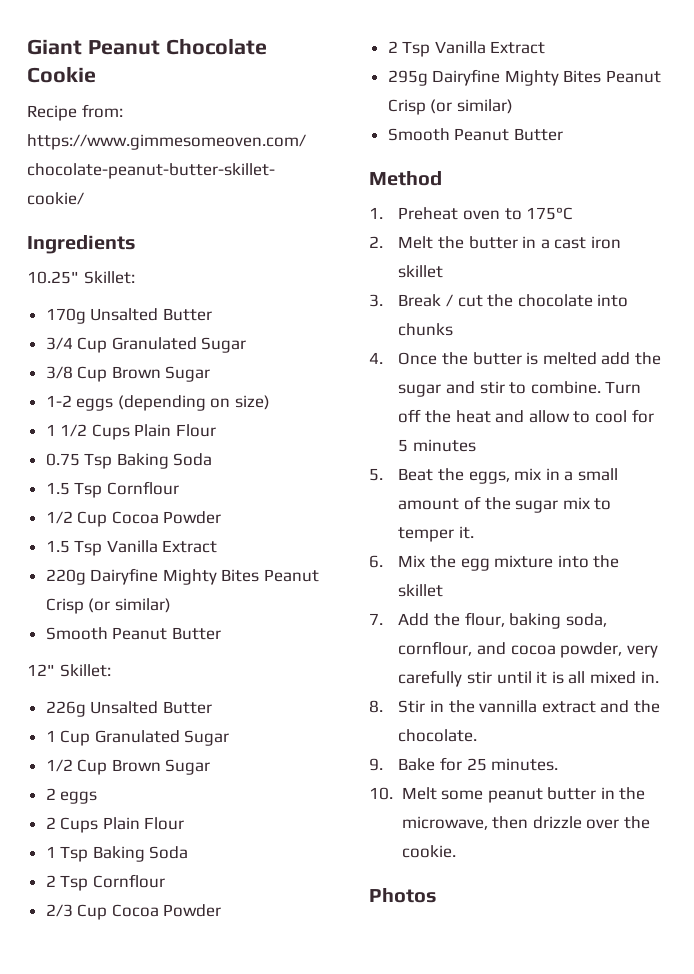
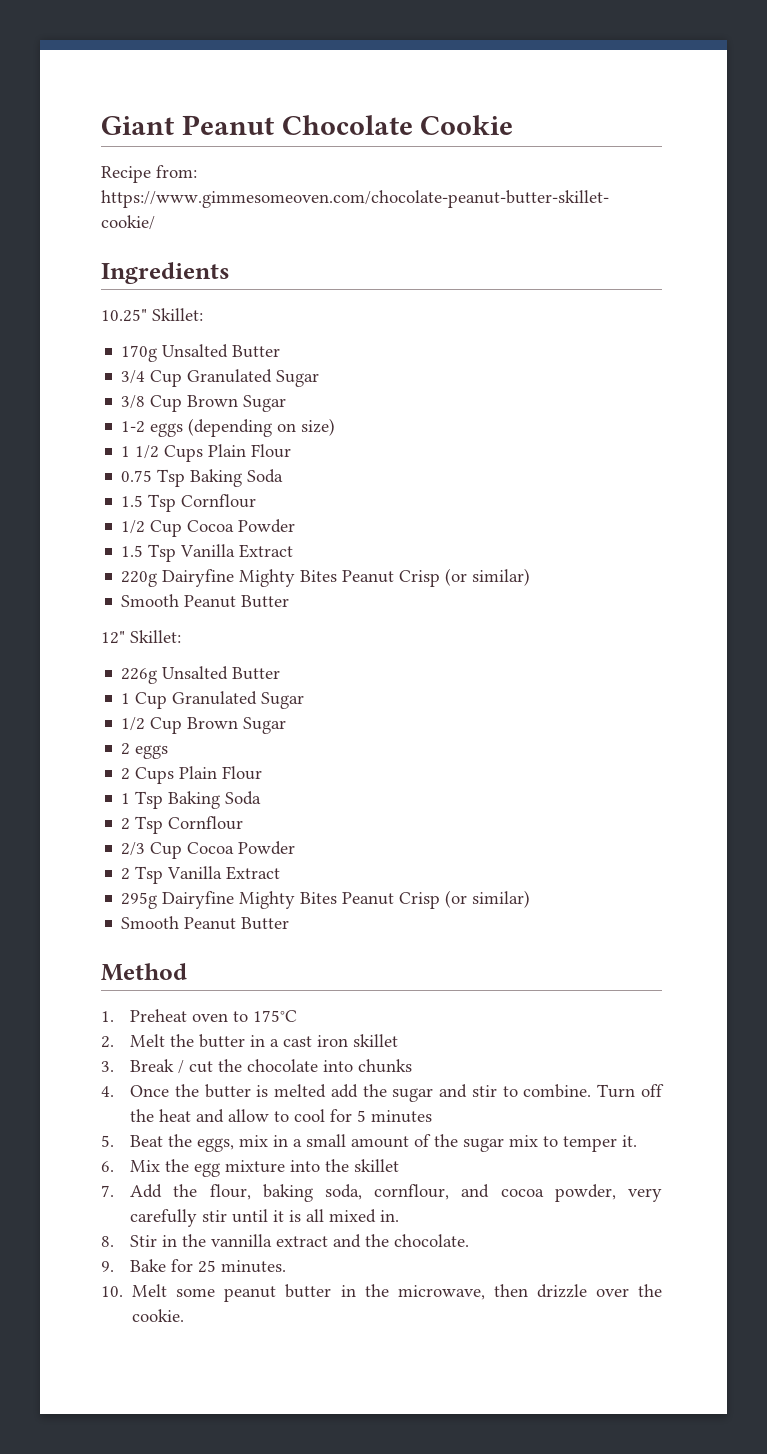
- Photos

